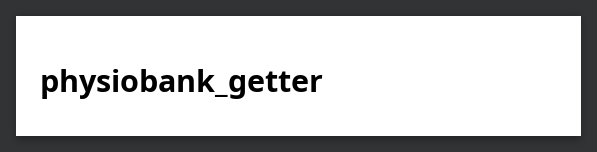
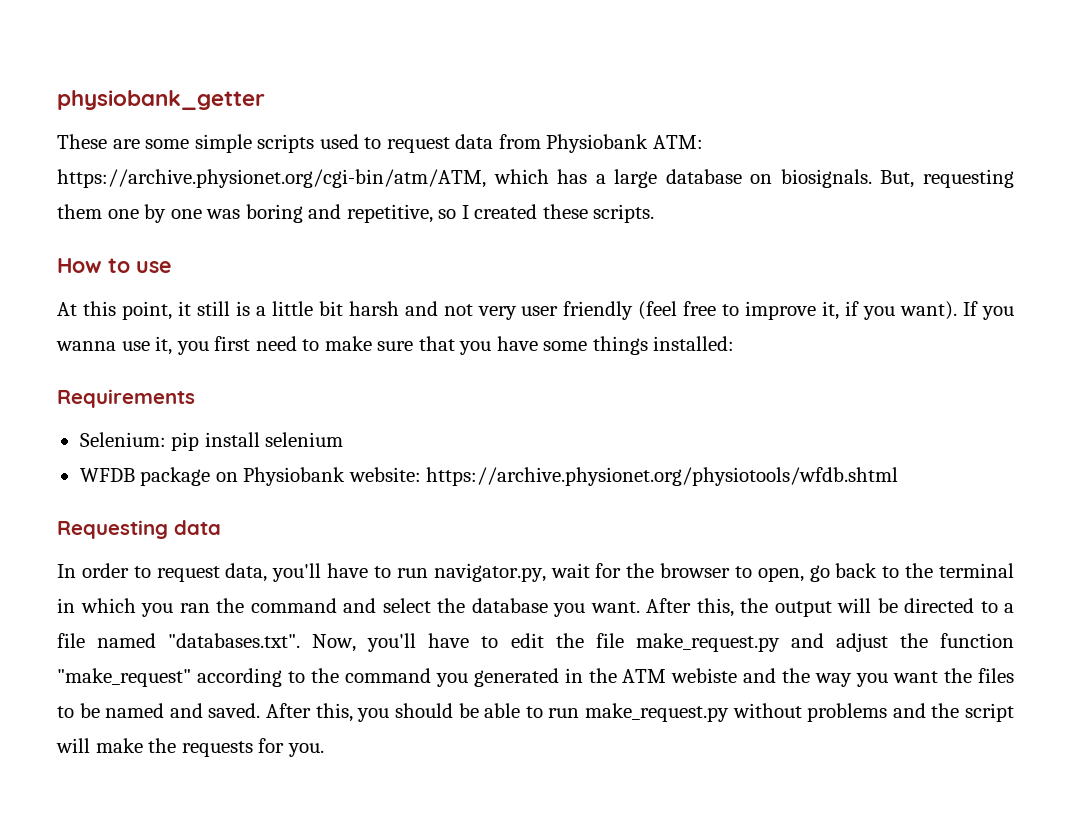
+ These are some simple scripts used to request data from Physiobank ATM: https://archive.physionet.org/cgi-bin/atm/ATM, which has a large database on biosignals. But, requesting them one by one was boring and repetitive, so I created these scripts.
+ How to use
+ At this point, it still is a little bit harsh and not very user friendly (feel free to improve it, if you want). If you wanna use it, you first need to make sure that you have some things installed:
+ Requirements
+ Selenium: pip install selenium
+ WFDB package on Physiobank website: https://archive.physionet.org/physiotools/wfdb.shtml
+ Requesting data
+ In order to request data, you'll have to run navigator.py, wait for the browser to open, go back to the terminal in which you ran the command and select the database you want. After this, the output will be directed to a file named "databases.txt". Now, you'll have to edit the file make_request.py and adjust the function "make_request" according to the command you generated in the ATM webiste and the way you want the files to be named and saved. After this, you should be able to run make_request.py without problems and the script will make the requests for you.

